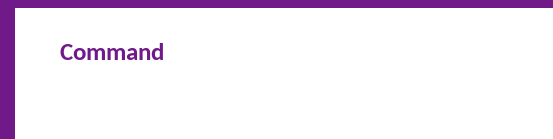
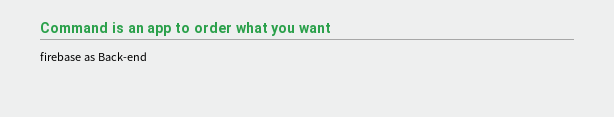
- Command
+ Command is an app to order what you want
+ firebase as Back-end

